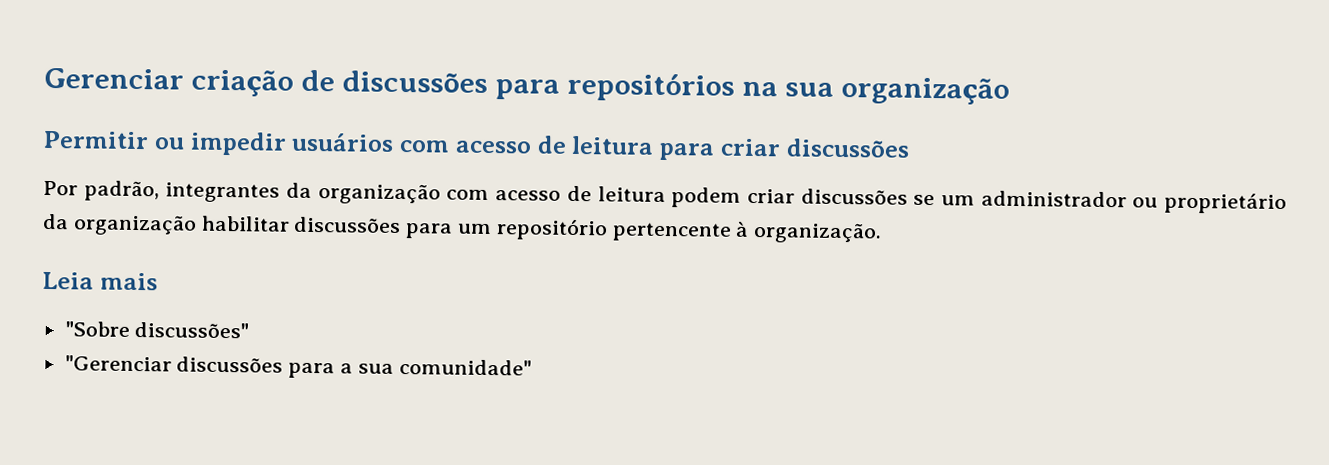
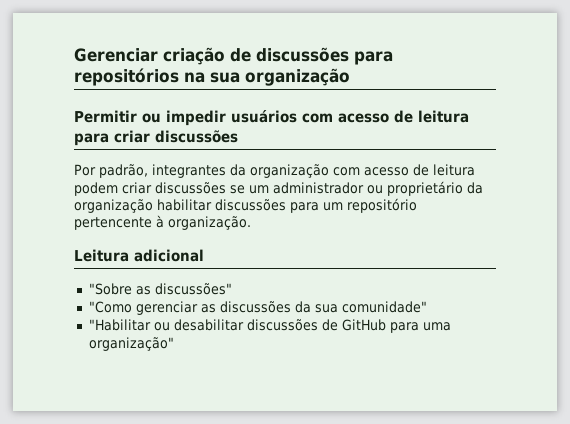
- Leia mais
+ Leitura adicional
- "Sobre discussões"
+ "Sobre as discussões"
- "Gerenciar discussões para a sua comunidade"
+ "Como gerenciar as discussões da sua comunidade"
+ "Habilitar ou desabilitar discussões de GitHub para uma organização"

